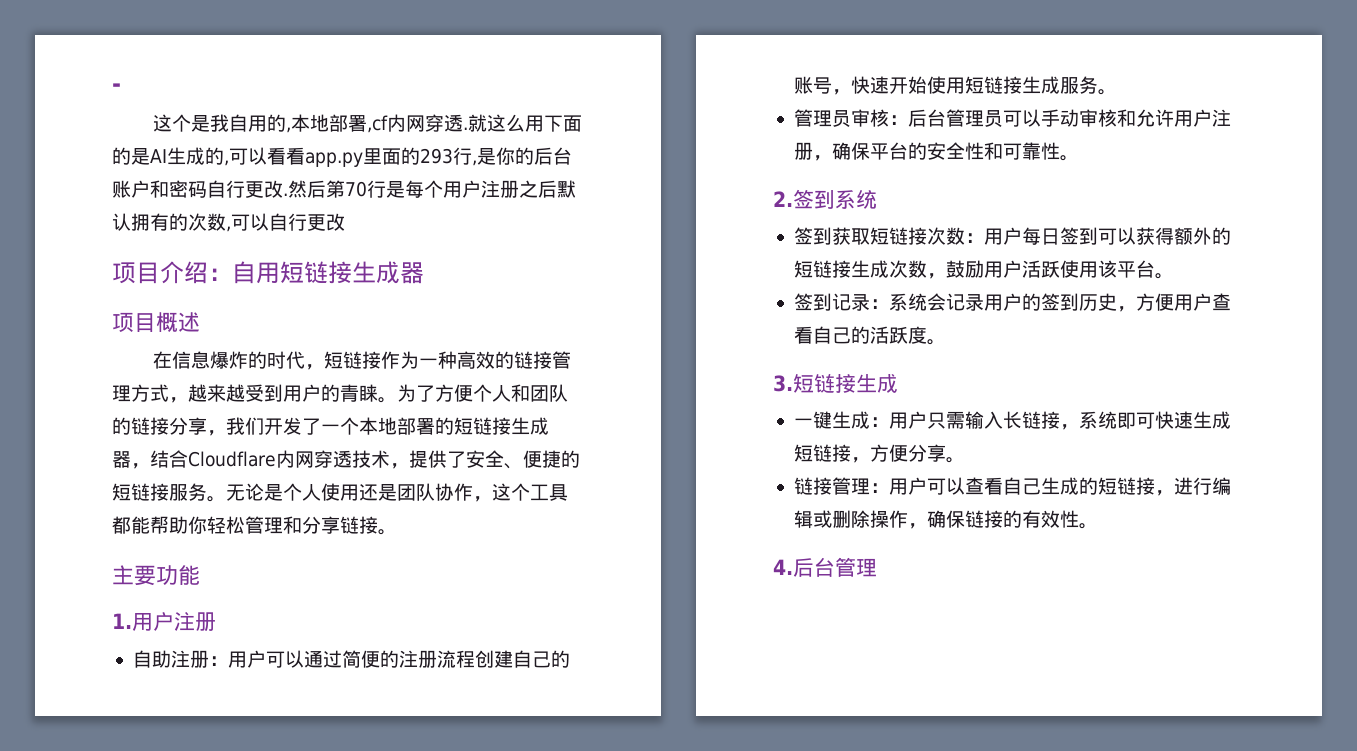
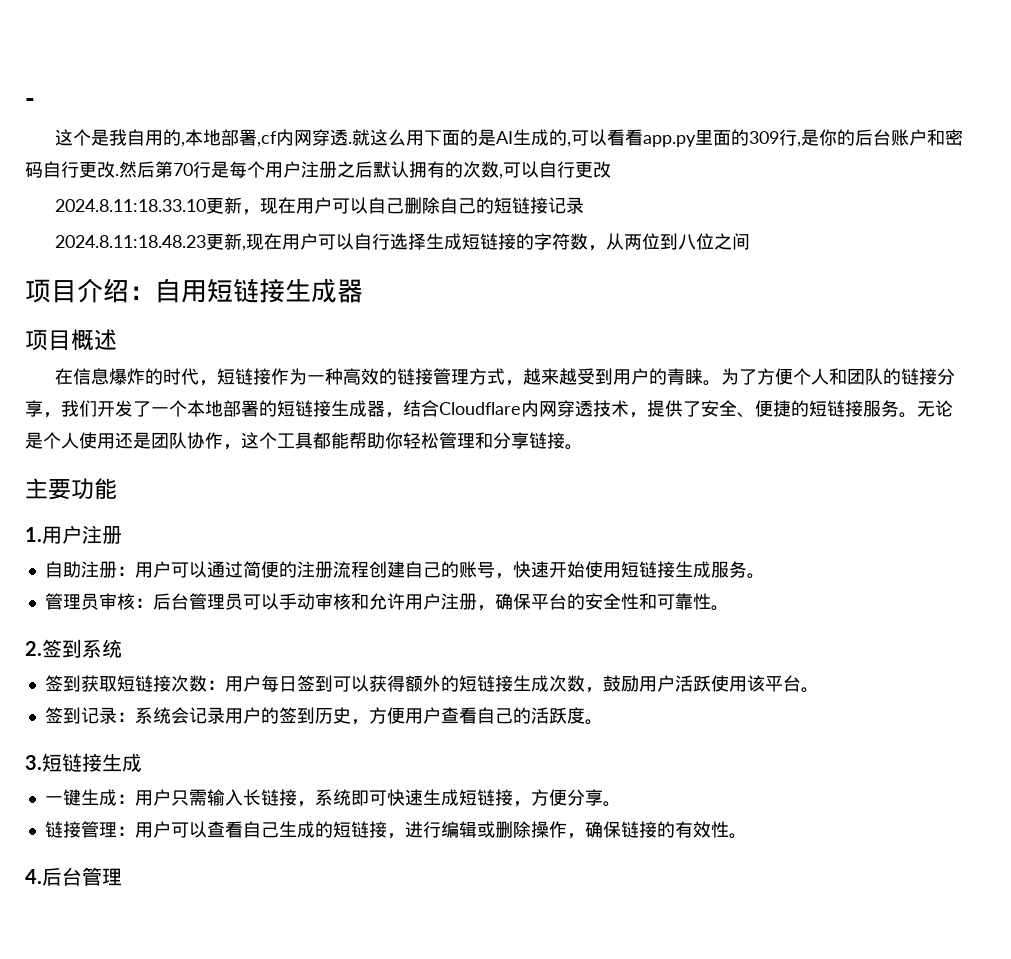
- 就这么用下面的是AI生成的,可以看看app.py里面的293行,是你的后台账户和密码自行更改.
+ 就这么用下面的是AI生成的,可以看看app.py里面的309行,是你的后台账户和密码自行更改.
+ 2024.8.11:18.33.10更新，现在用户可以自己删除自己的短链接记录
+ 2024.8.11:18.48.23更新,现在用户可以自行选择生成短链接的字符数，从两位到八位之间

